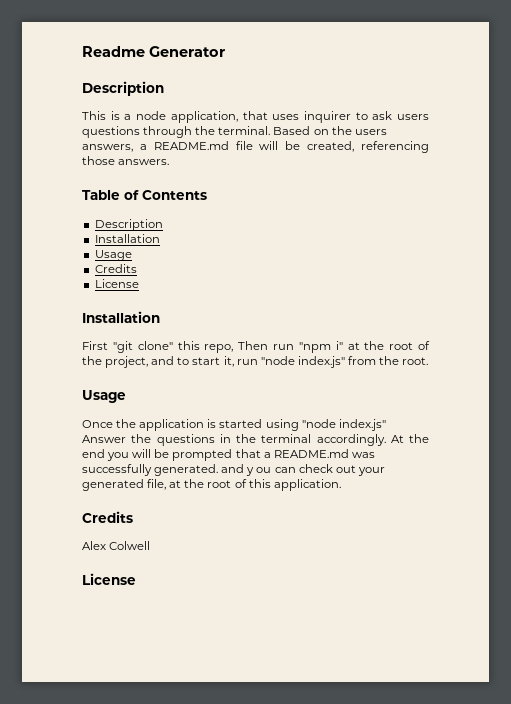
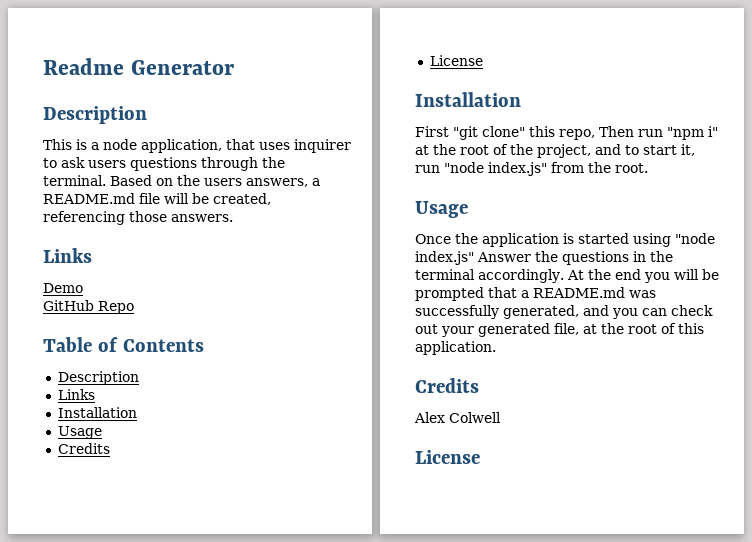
  Based on the users answers, a README.md file will be created, referencing those answers.
+ Links
+ Demo
+ GitHub Repo
  Table of Contents
  Description
+ Links
- At the end you will be prompted that a README.md was successfully generated. and y ou can check out your generated file, at the root of this application.
+ At the end you will be prompted that a README.md was successfully generated, and you can check out your generated file, at the root of this application.

